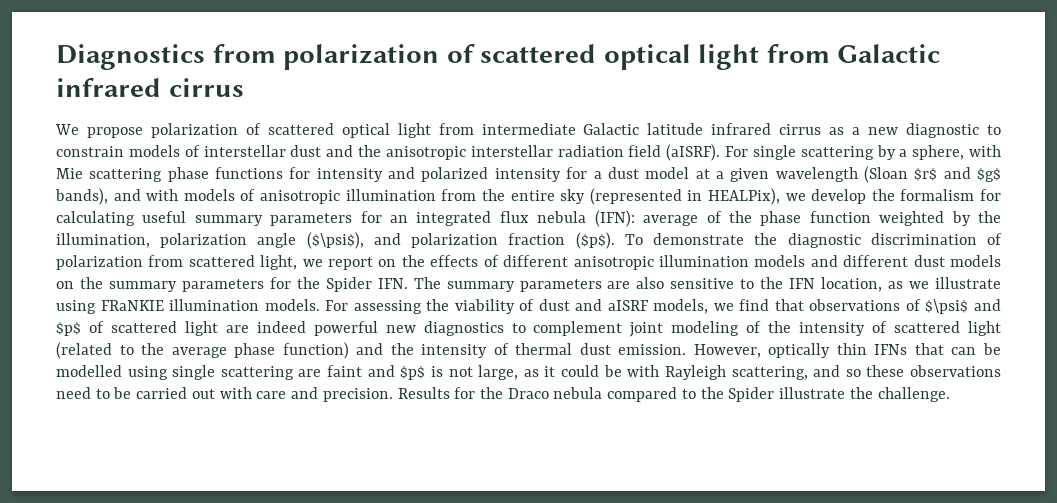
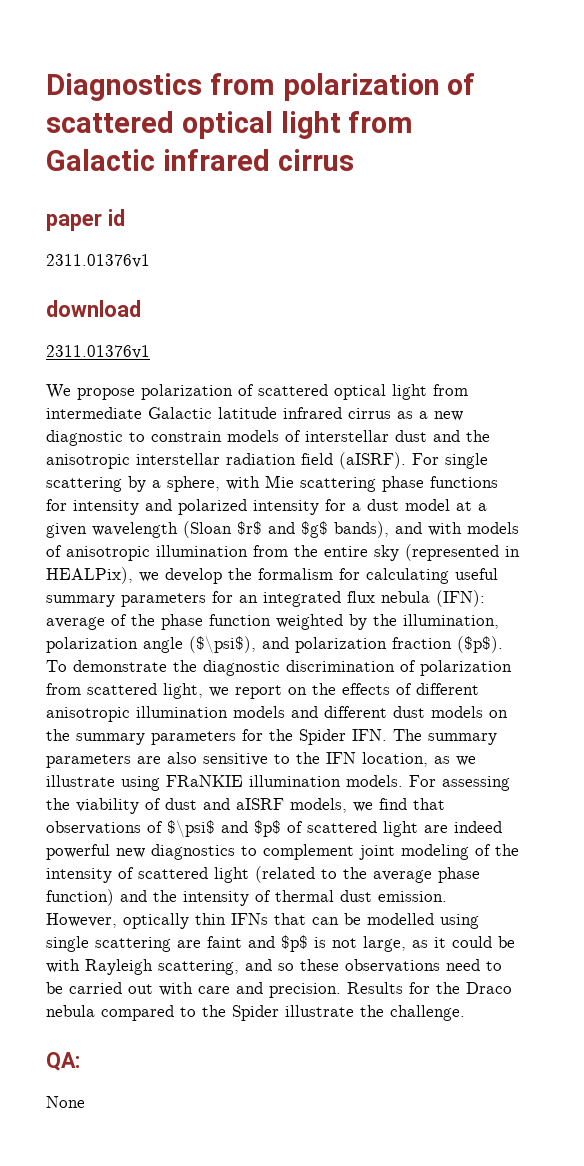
+ paper id
+ 2311.01376v1
+ download
+ 2311.01376v1
+ QA:
+ None

